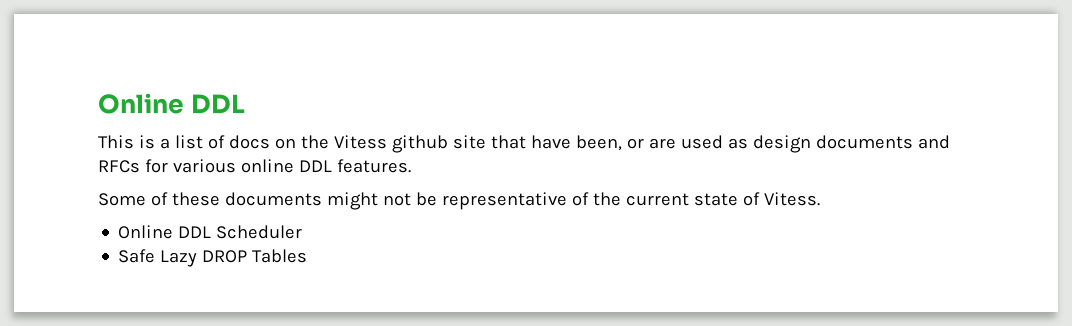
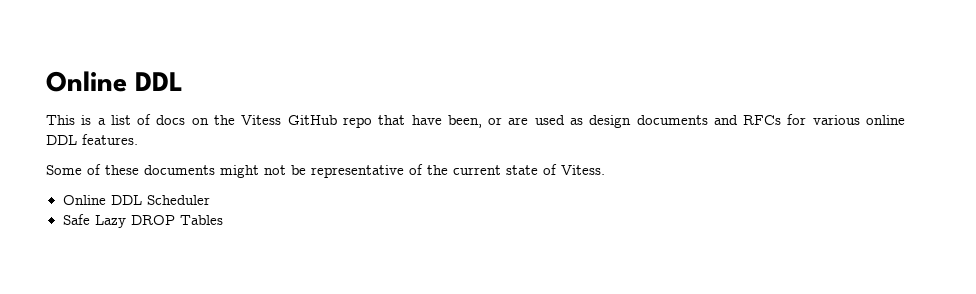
- This is a list of docs on the Vitess github site that have been, or are used as design documents and RFCs for various online DDL features.
+ This is a list of docs on the Vitess GitHub repo that have been, or are used as design documents and RFCs for various online DDL features.

